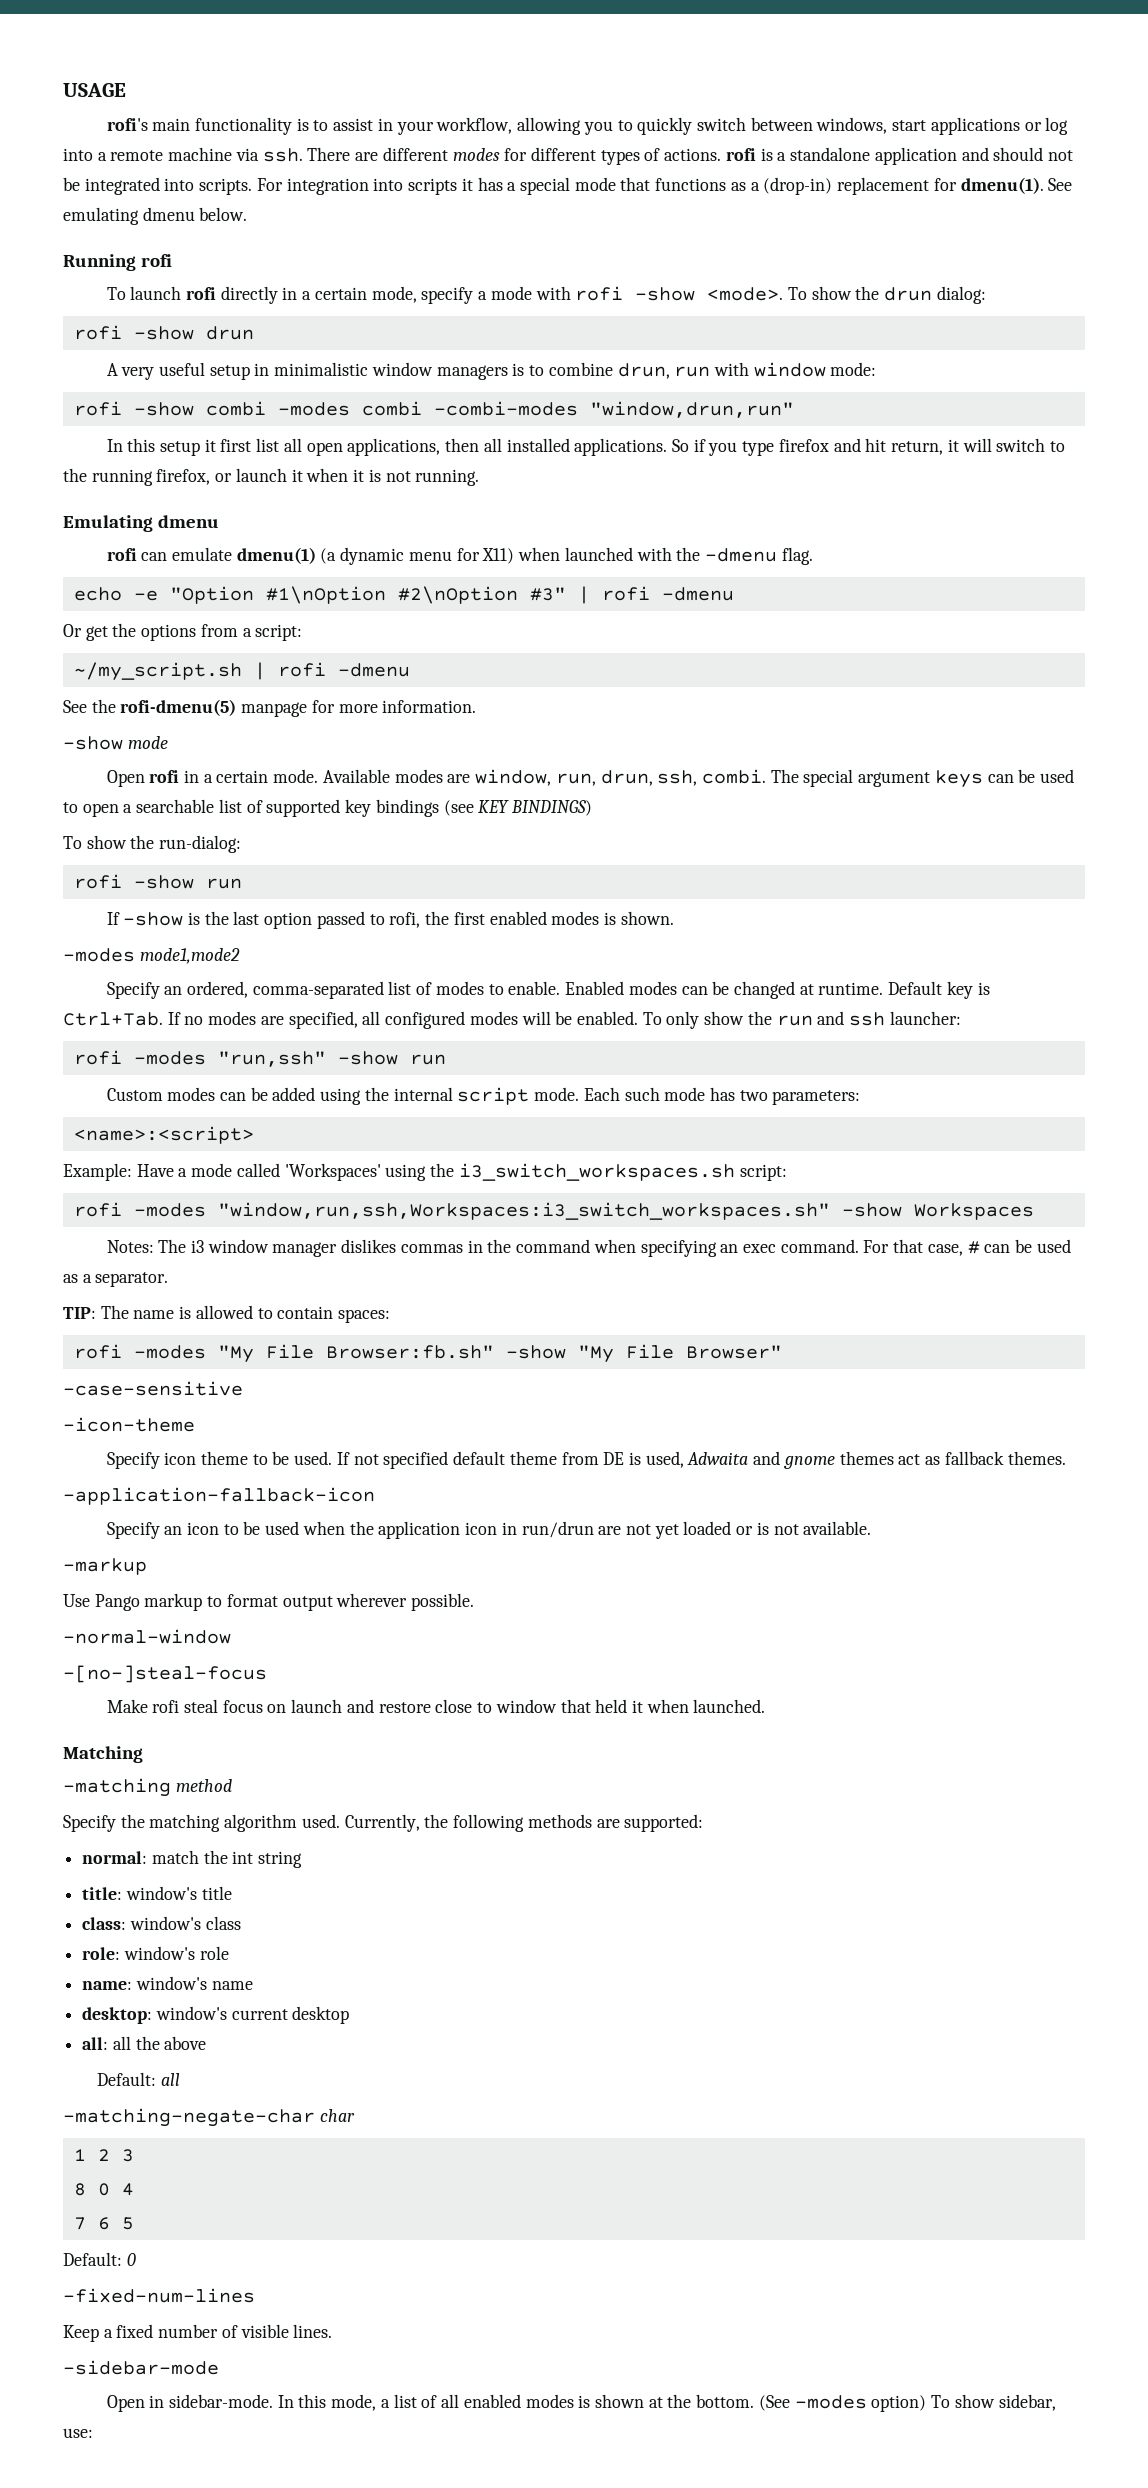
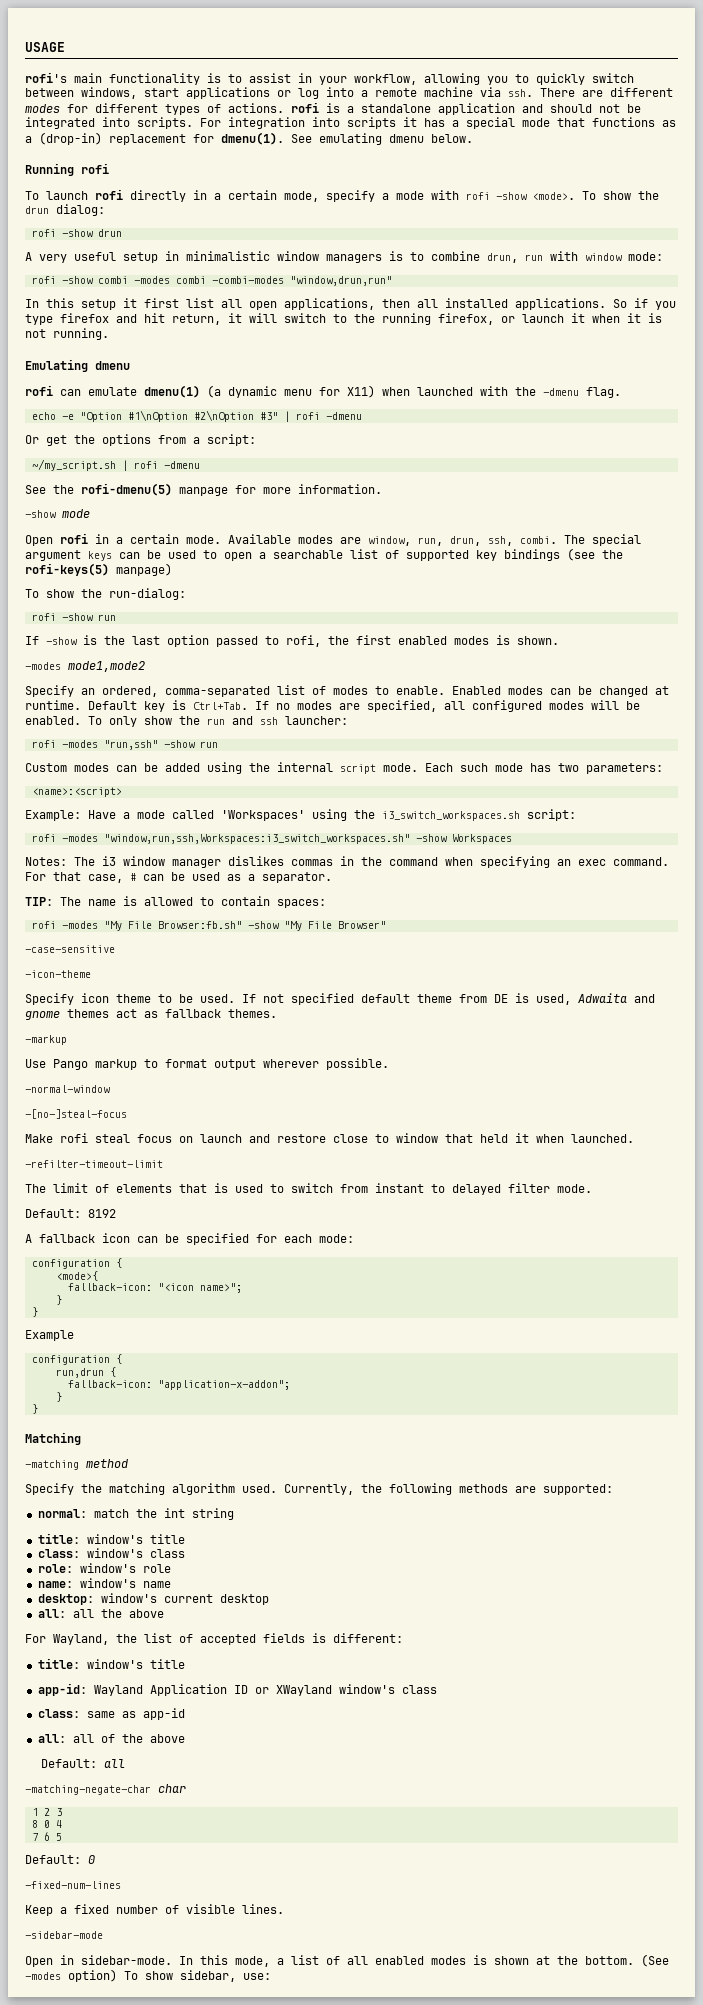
- The special argument keys can be used to open a searchable list of supported key bindings (see KEY BINDINGS)
+ The special argument keys can be used to open a searchable list of supported key bindings (see the rofi-keys(5) manpage)
- -application-fallback-icon
- Specify an icon to be used when the application icon in run/drun are not yet loaded or is not available.
+ -refilter-timeout-limit
+ The limit of elements that is used to switch from instant to delayed filter mode.
+ Default: 8192
+ A fallback icon can be specified for each mode:
+ configuration {
+ <mode>{
+ fallback-icon: "<icon name>";
+ }
+ }
+ Example
+ configuration {
+ run,drun {
+ fallback-icon: "application-x-addon";
+ }
+ }
+ For Wayland, the list of accepted fields is different:
+ title: window's title
+ app-id: Wayland Application ID or XWayland window's class
+ class: same as app-id
+ all: all of the above

